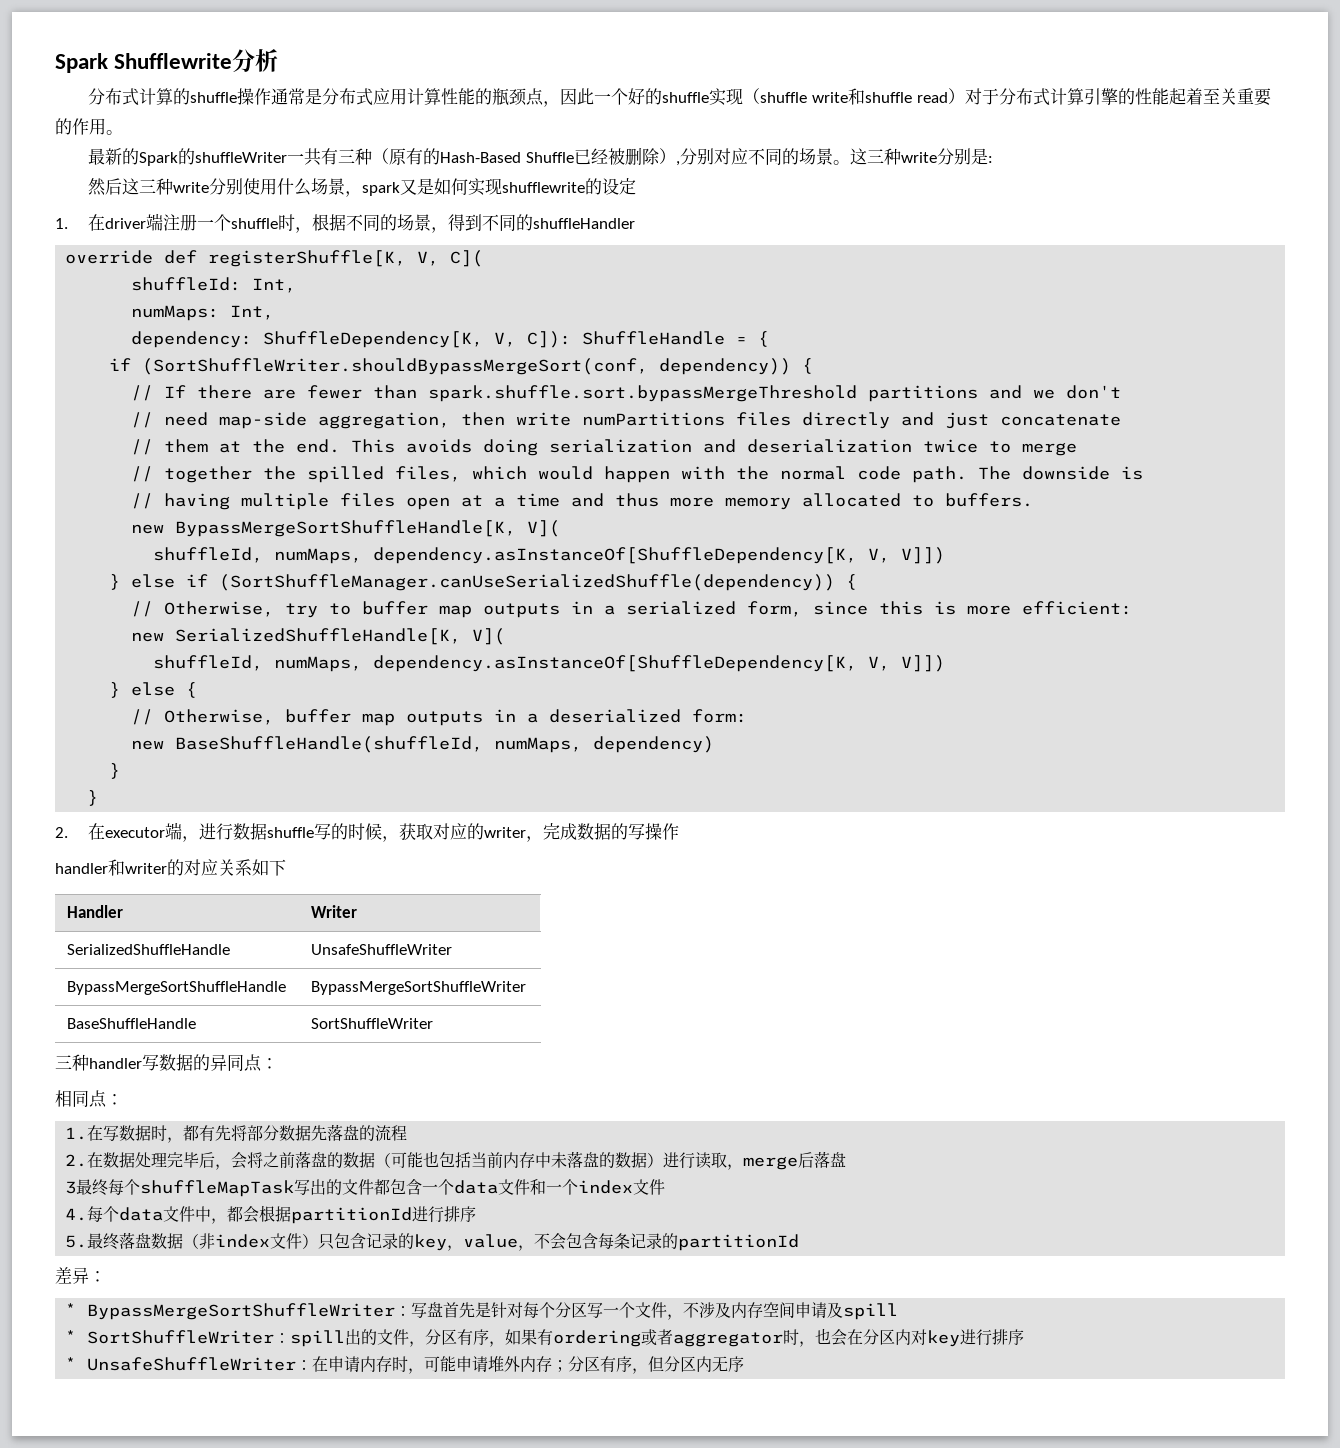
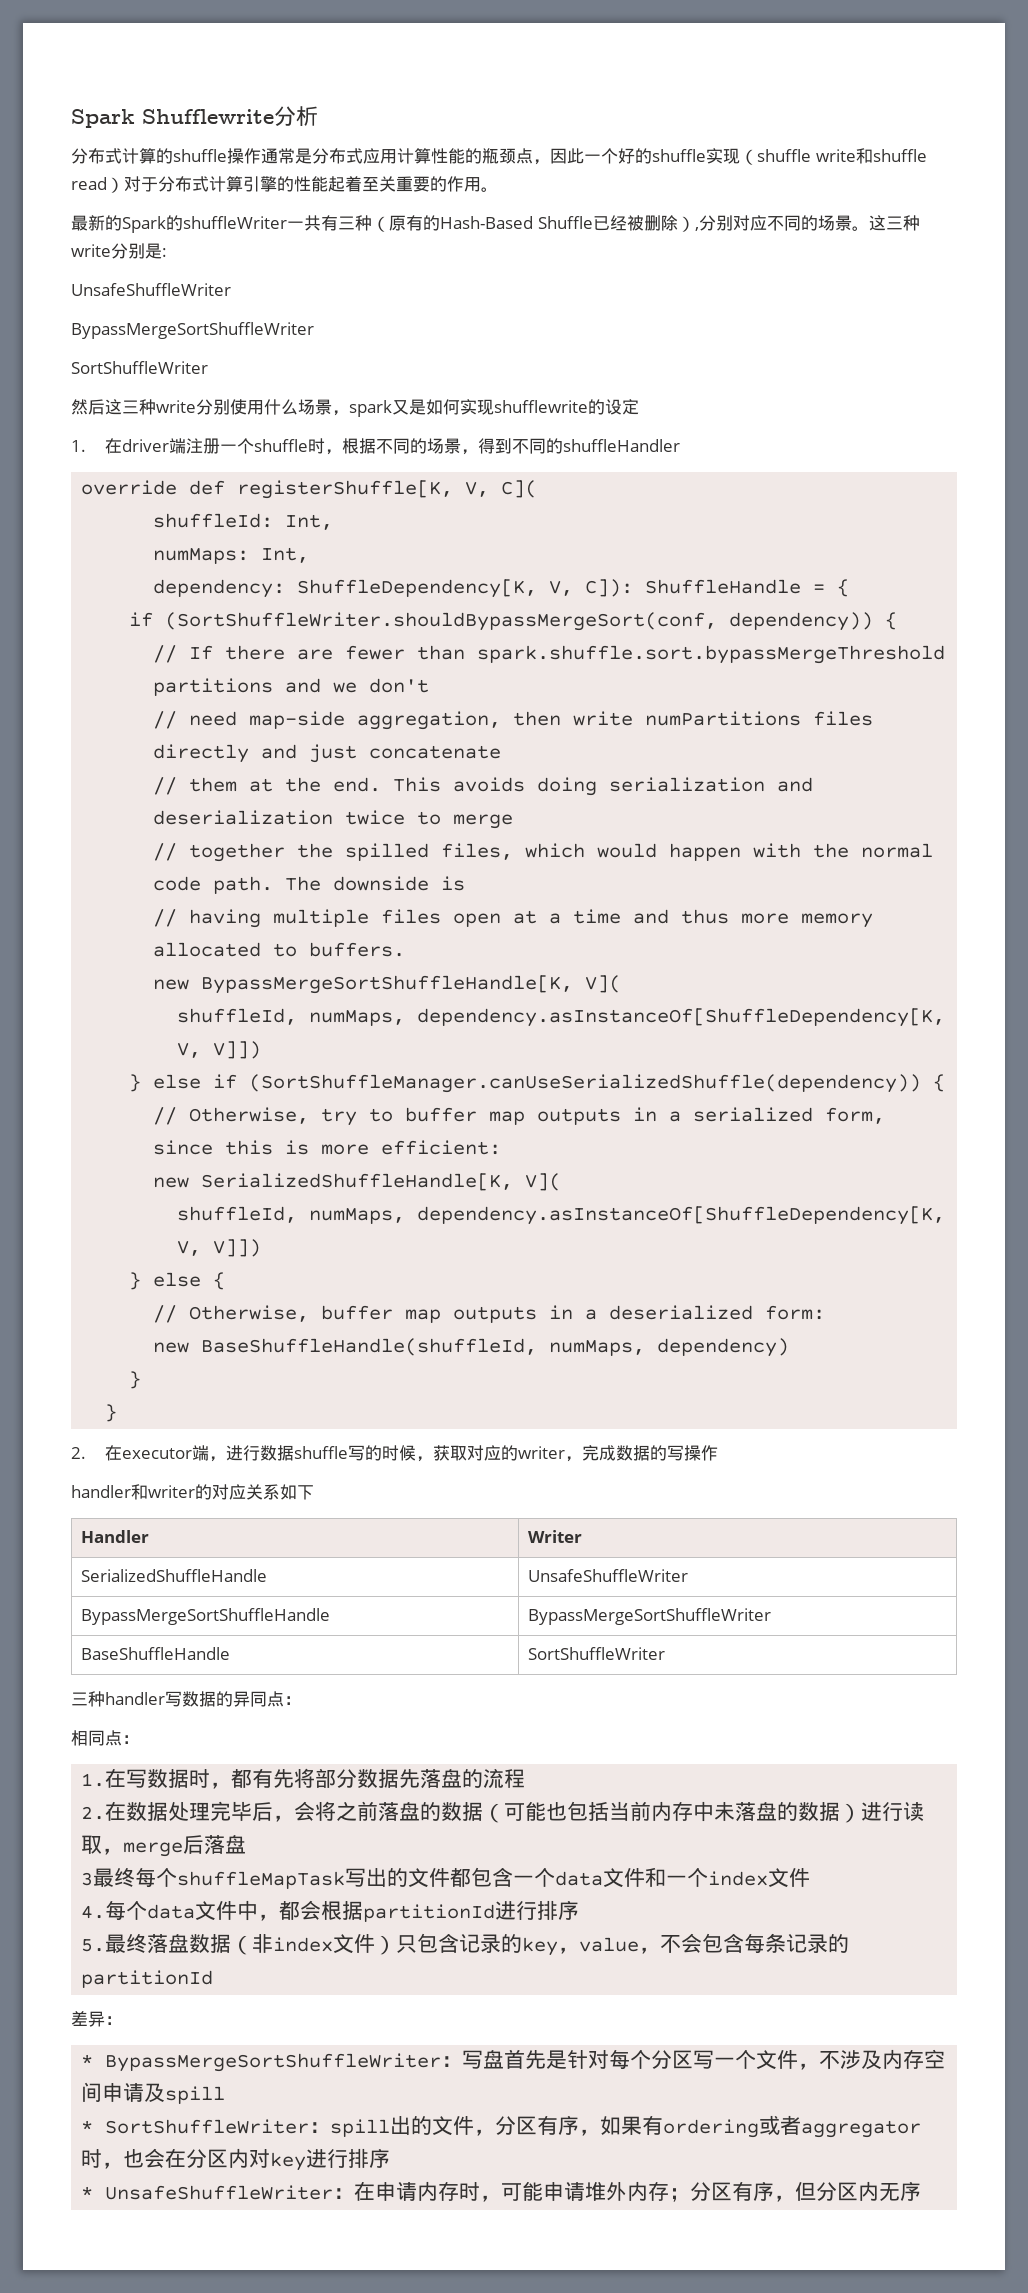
  这三种write分别是:
+ UnsafeShuffleWriter
+ BypassMergeSortShuffleWriter
+ SortShuffleWriter

